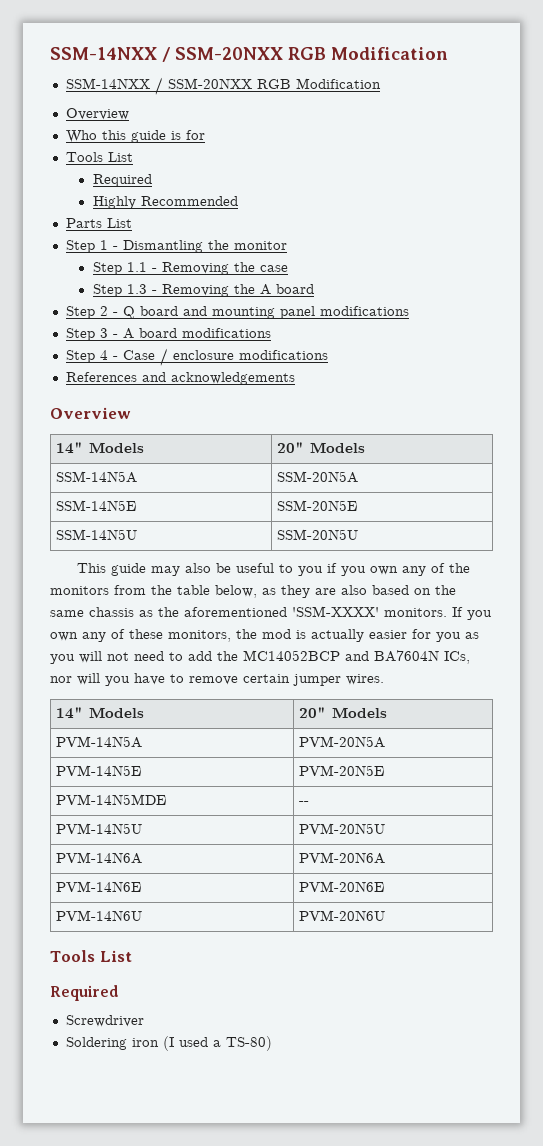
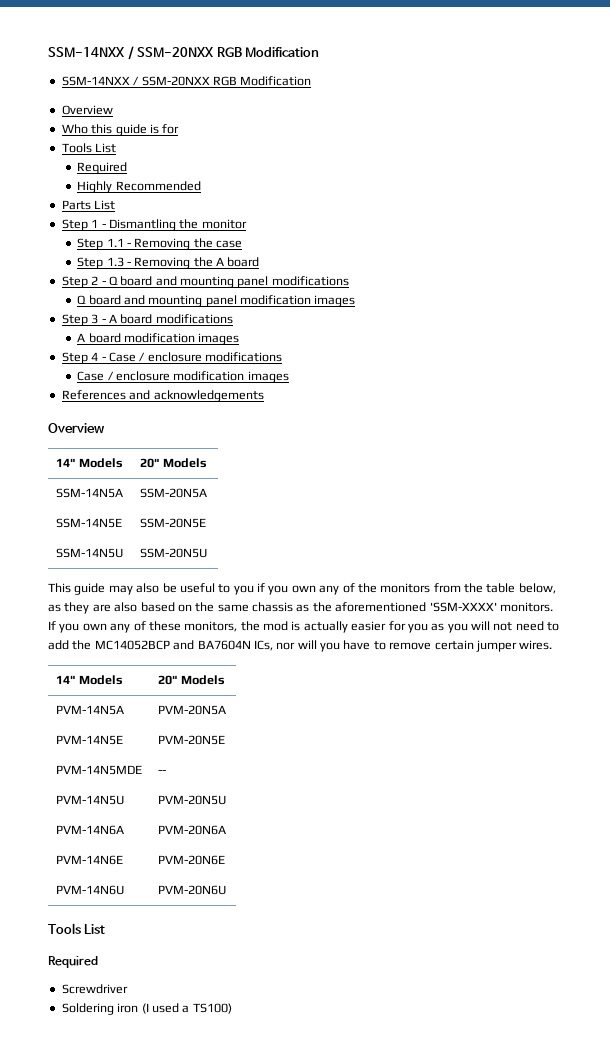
+ Q board and mounting panel modification images
+ A board modification images
+ Case / enclosure modification images
- Soldering iron (I used a TS-80)
+ Soldering iron (I used a TS100)

